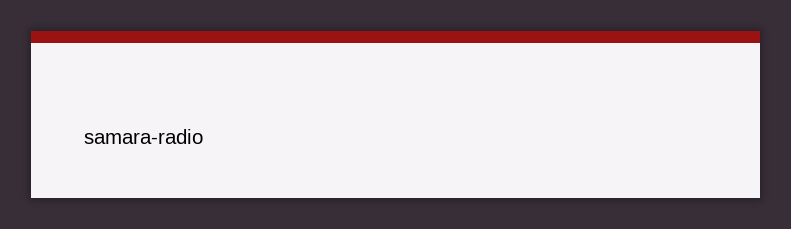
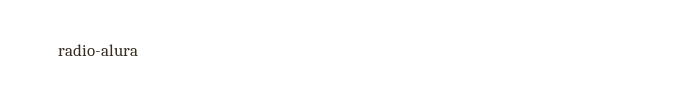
- samara-radio
+ radio-alura

